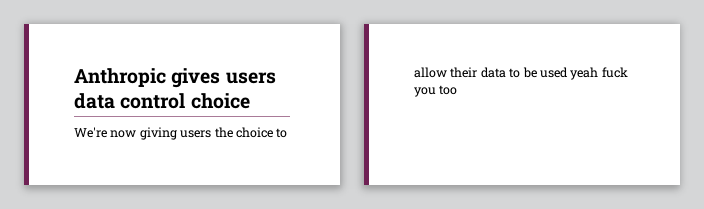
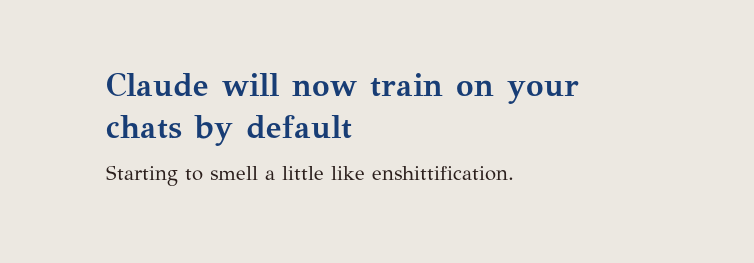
- Anthropic gives users data control choice
- We're now giving users the choice to allow their data to be used yeah fuck you too
+ Claude will now train on your chats by default
+ Starting to smell a little like enshittification.

